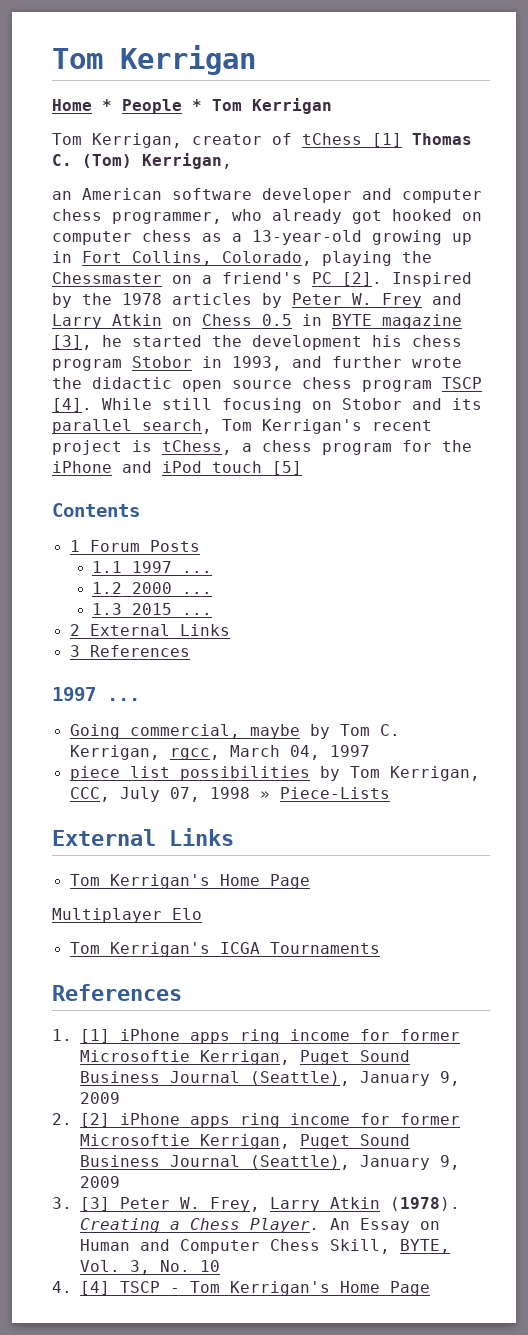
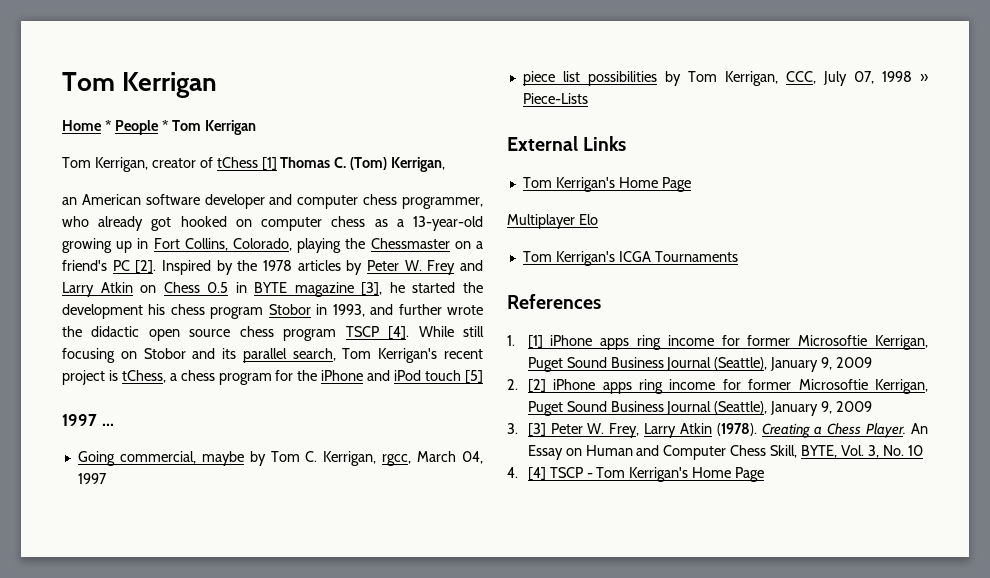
- Contents
- 1 Forum Posts
- 1.1 1997 ...
- 1.2 2000 ...
- 1.3 2015 ...
- 2 External Links
- 3 References

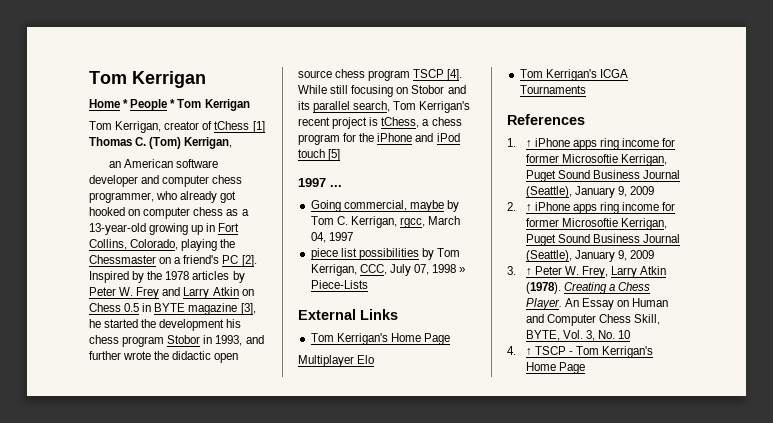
- 1. [1] iPhone apps ring income for former Microsoftie Kerrigan, Puget Sound Business Journal (Seattle), January 9, 2009
+ 1. ↑ iPhone apps ring income for former Microsoftie Kerrigan, Puget Sound Business Journal (Seattle), January 9, 2009
- 2. [2] iPhone apps ring income for former Microsoftie Kerrigan, Puget Sound Business Journal (Seattle), January 9, 2009
+ 2. ↑ iPhone apps ring income for former Microsoftie Kerrigan, Puget Sound Business Journal (Seattle), January 9, 2009
- 3. [3] Peter W. Frey, Larry Atkin (1978).
+ 3. ↑ Peter W. Frey, Larry Atkin (1978).
- 4. [4] TSCP - Tom Kerrigan's Home Page
+ 4. ↑ TSCP - Tom Kerrigan's Home Page

